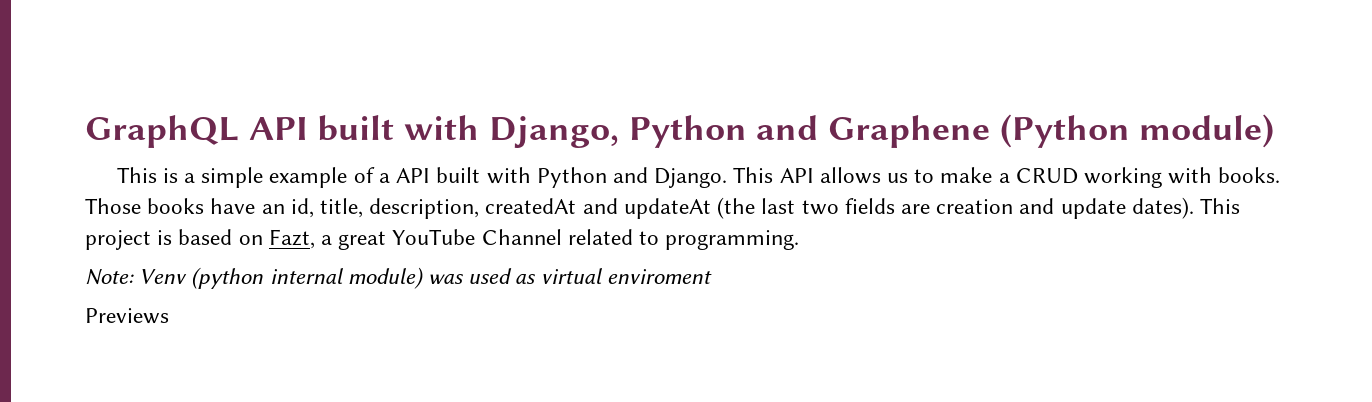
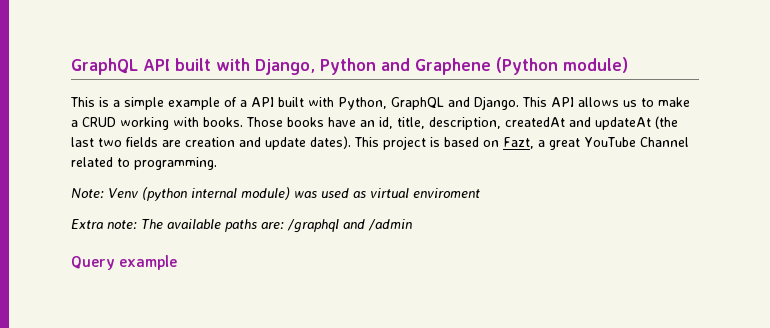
- This is a simple example of a API built with Python and Django.
+ This is a simple example of a API built with Python, GraphQL and Django.
- Previews
+ Extra note: The available paths are: /graphql and /admin
+ Query example

